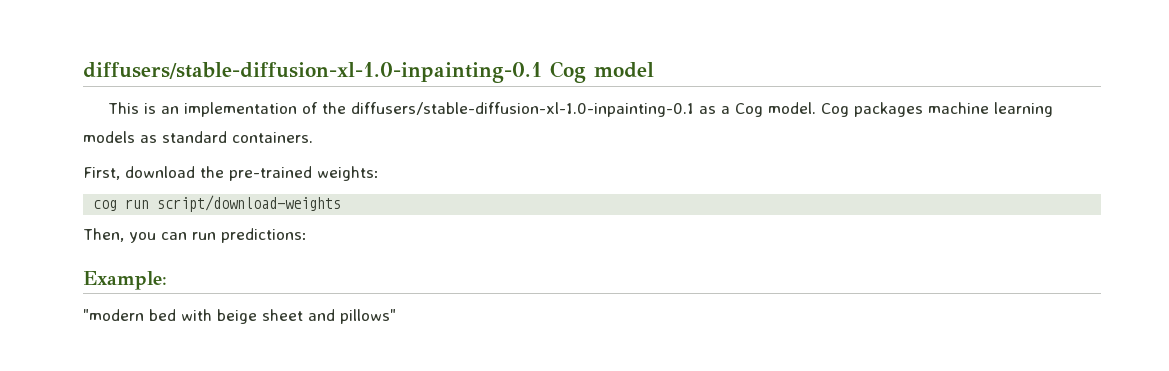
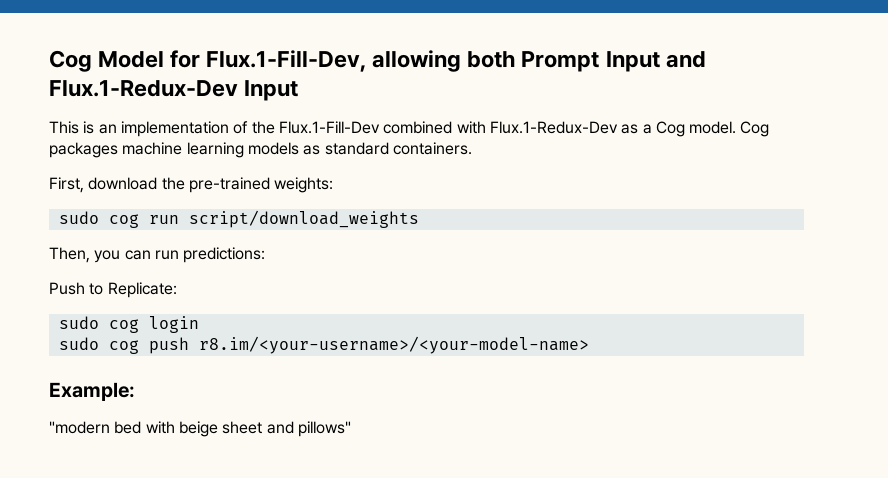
- diffusers/stable-diffusion-xl-1.0-inpainting-0.1 Cog model
+ Cog Model for Flux.1-Fill-Dev, allowing both Prompt Input and Flux.1-Redux-Dev Input
- This is an implementation of the diffusers/stable-diffusion-xl-1.0-inpainting-0.1 as a Cog model.
+ This is an implementation of the Flux.1-Fill-Dev combined with Flux.1-Redux-Dev as a Cog model.
- cog run script/download-weights
+ sudo cog run script/download_weights
+ Push to Replicate:
+ sudo cog login
+ sudo cog push r8.im/<your-username>/<your-model-name>

